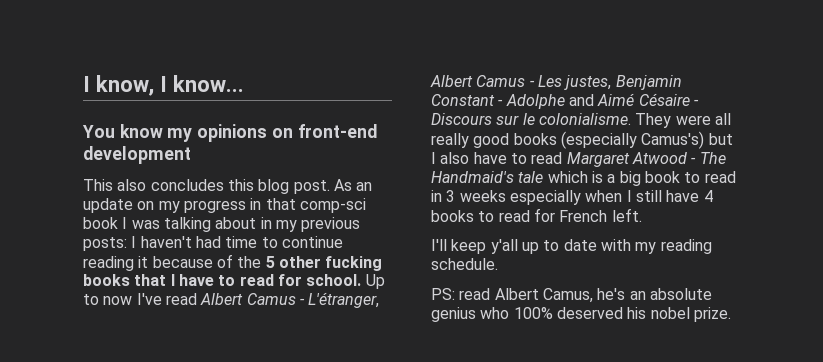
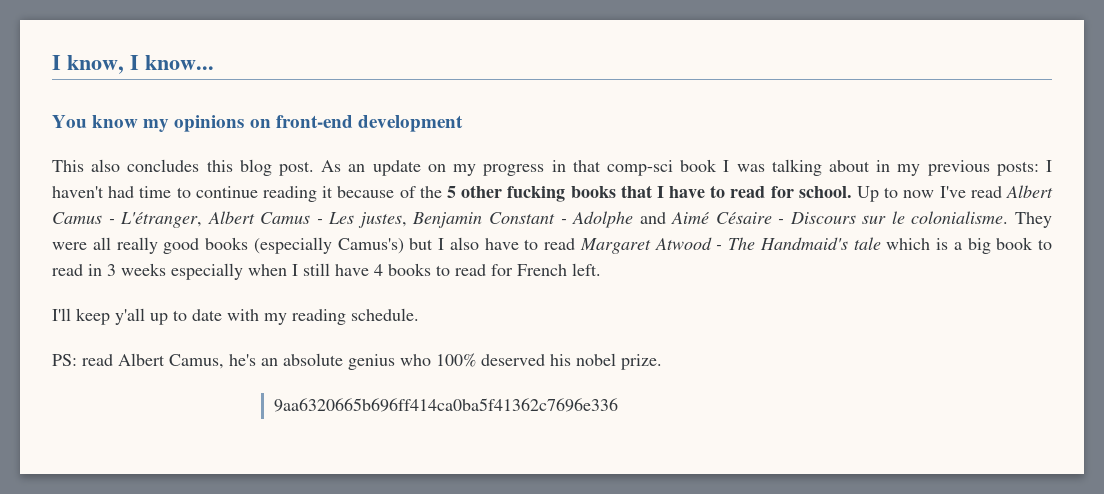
+ 9aa6320665b696ff414ca0ba5f41362c7696e336

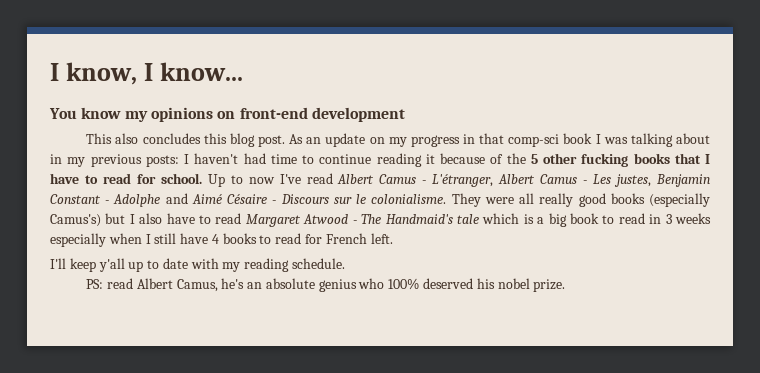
- 9aa6320665b696ff414ca0ba5f41362c7696e336

